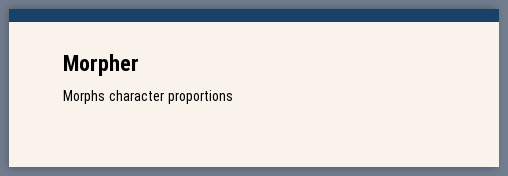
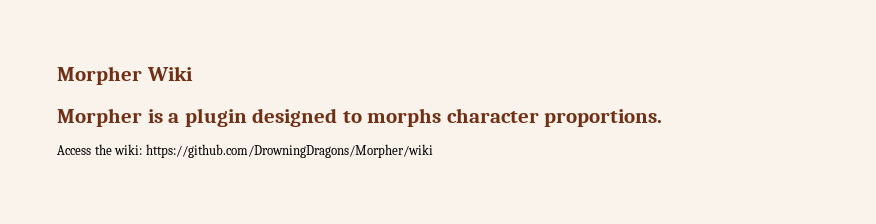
- Morpher
- Morphs character proportions
+ Morpher Wiki
+ Morpher is a plugin designed to morphs character proportions.
+ Access the wiki: https://github.com/DrowningDragons/Morpher/wiki

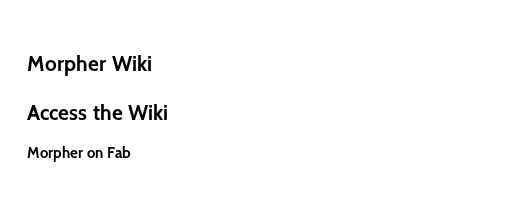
- Morpher is a plugin designed to morphs character proportions.
- Access the wiki: https://github.com/DrowningDragons/Morpher/wiki
+ Access the Wiki
+ Morpher on Fab

